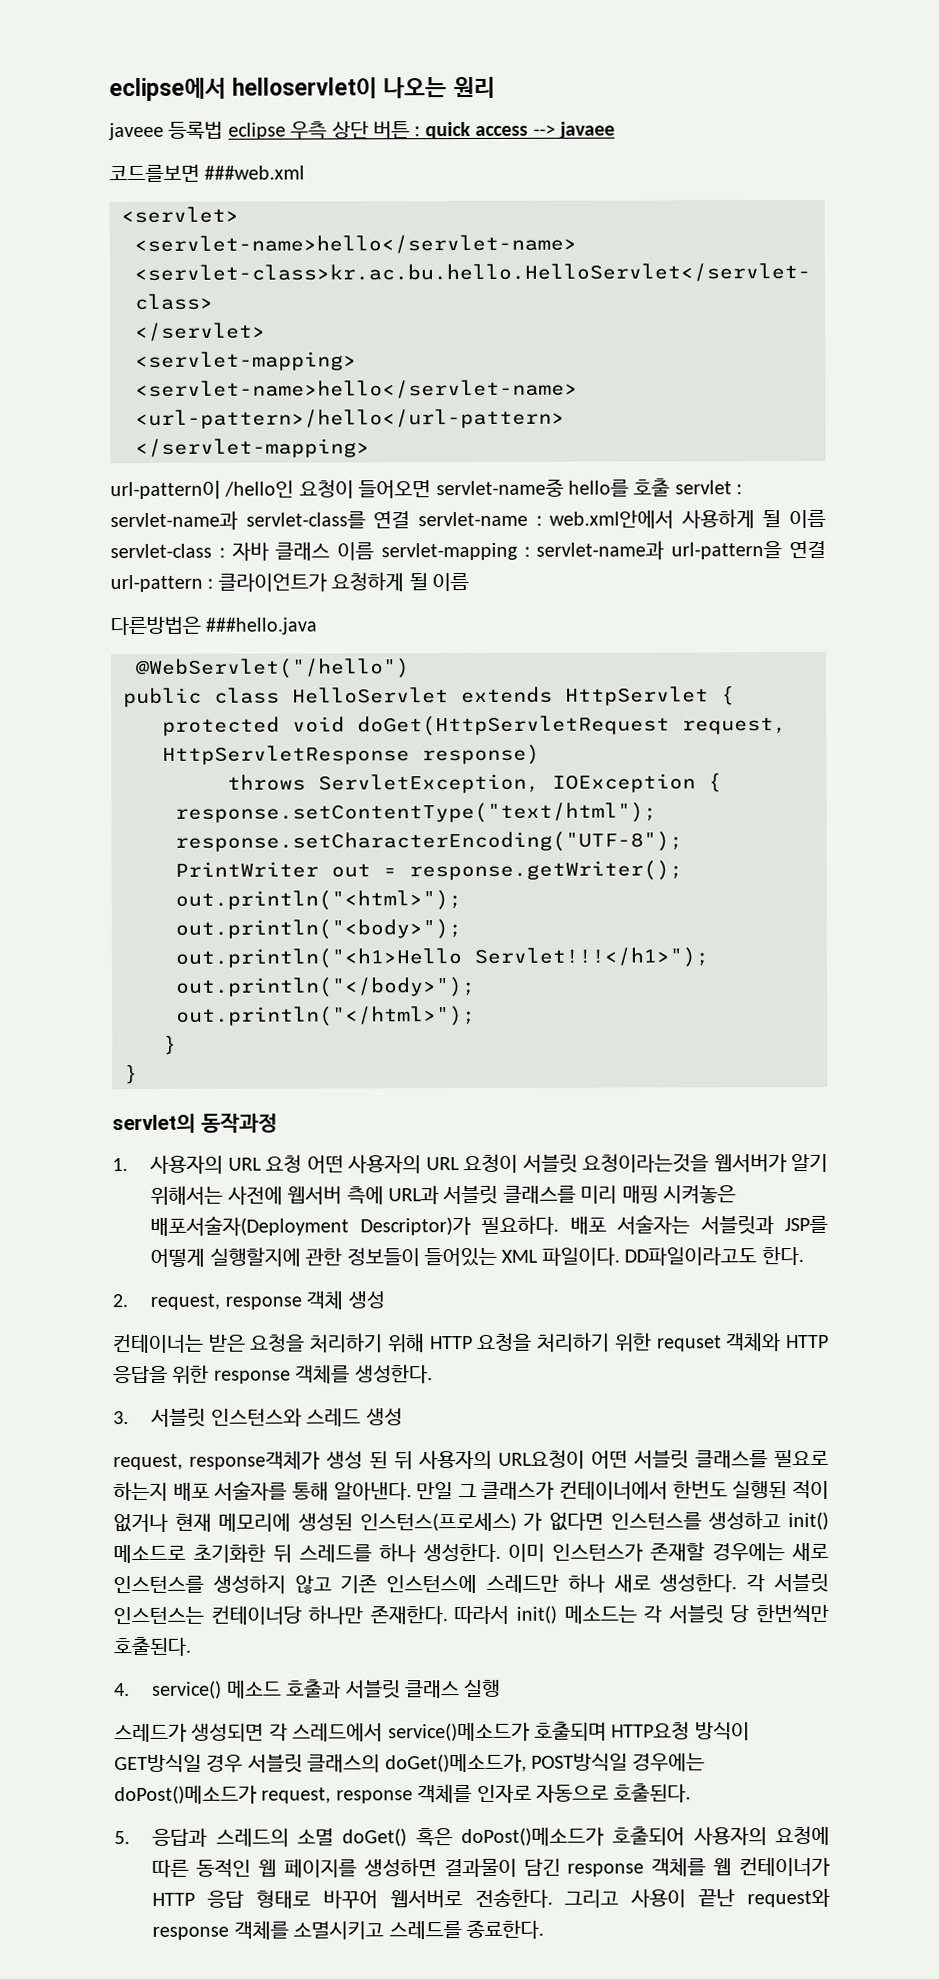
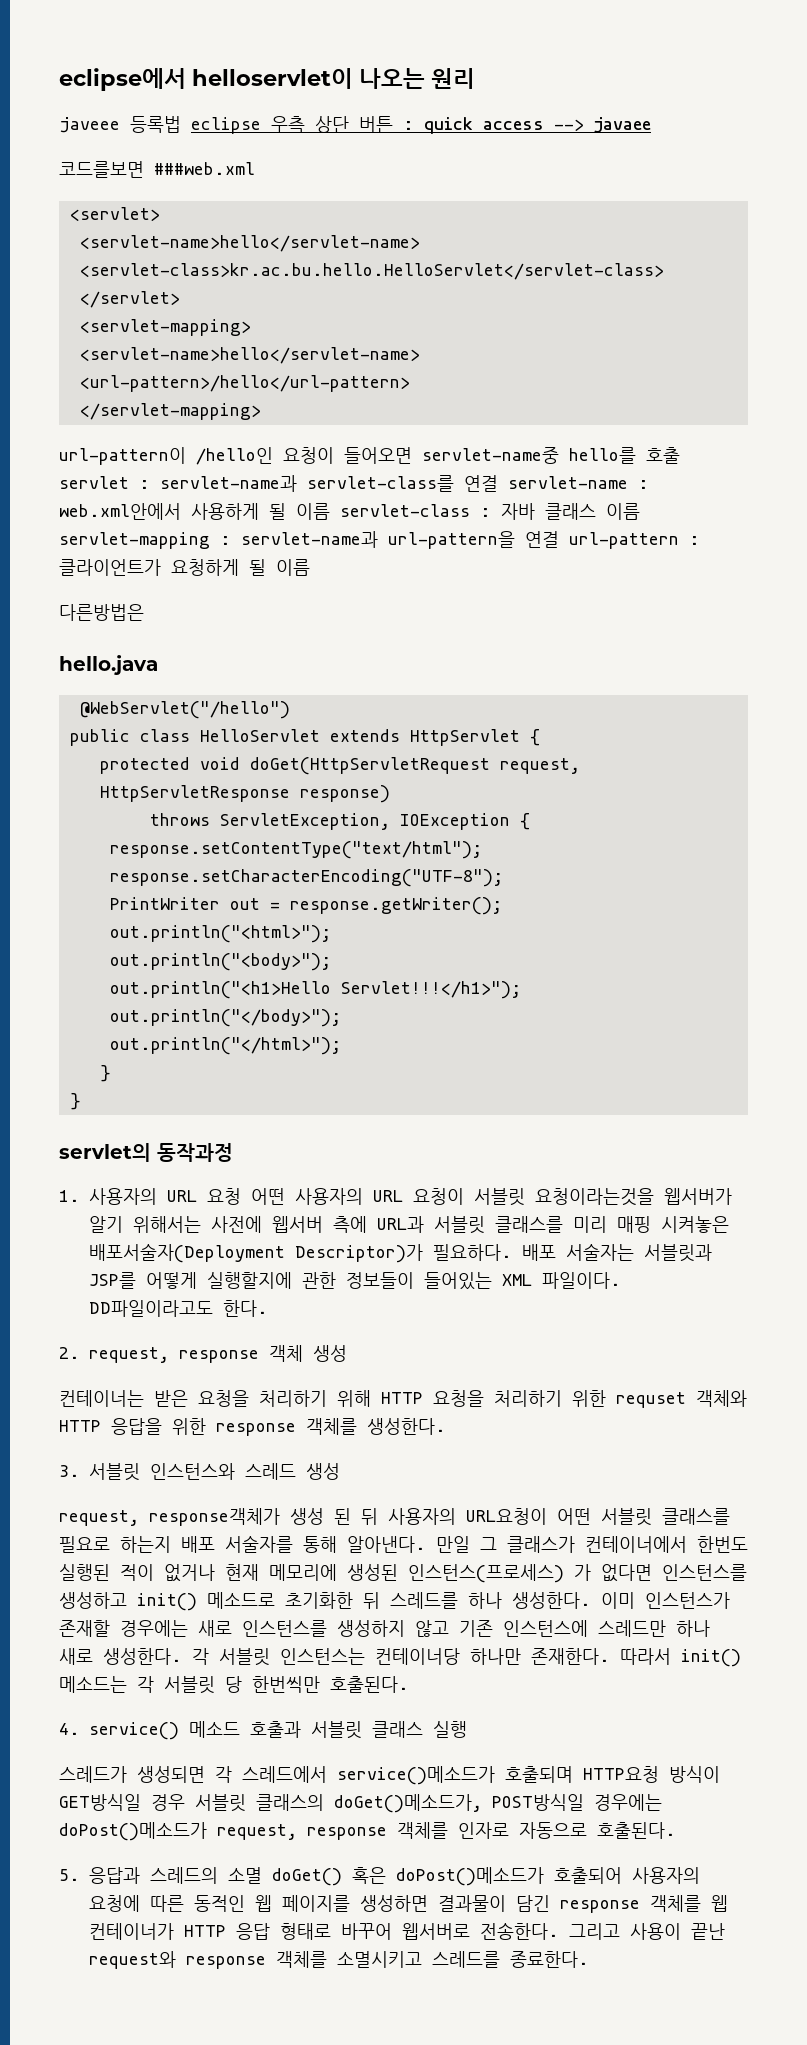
- 다른방법은 ###hello.java
+ 다른방법은
+ hello.java

